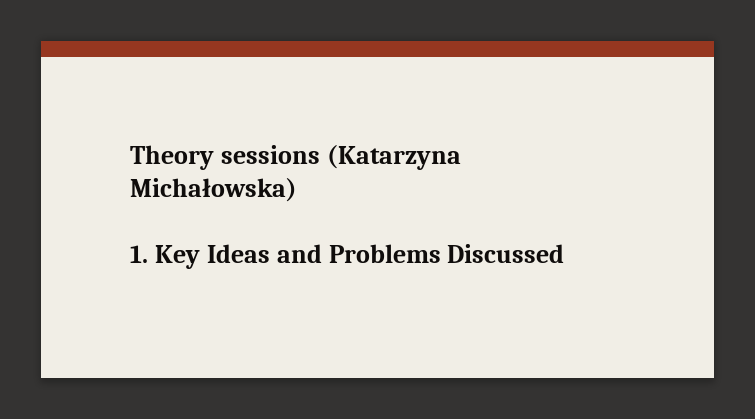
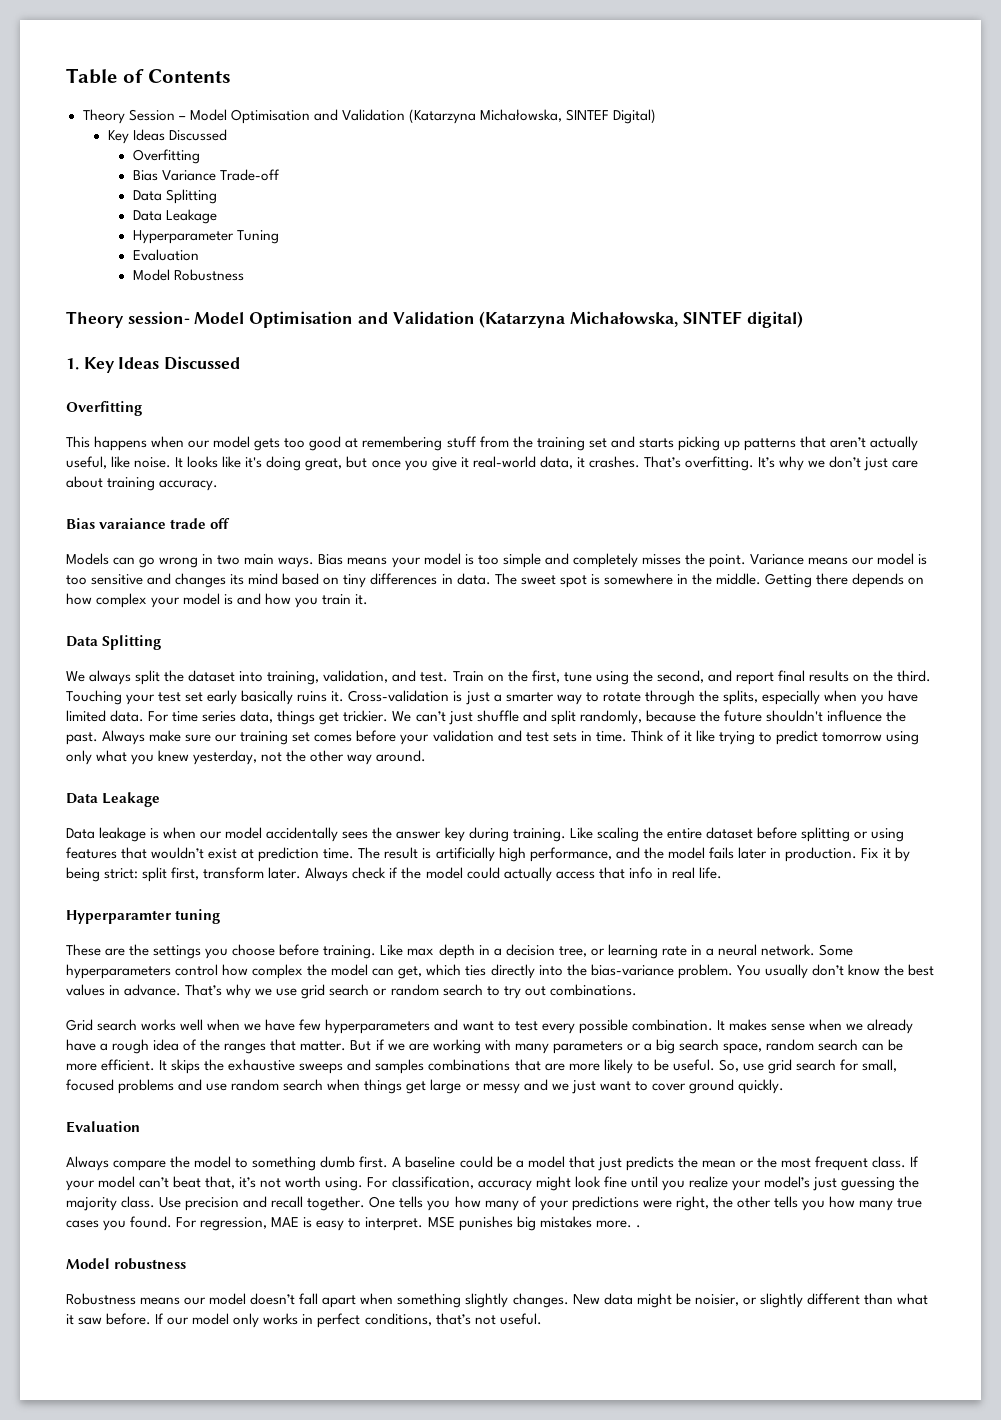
- Theory sessions (Katarzyna Michałowska)
- 1. Key Ideas and Problems Discussed
+ Table of Contents
+ Theory Session – Model Optimisation and Validation (Katarzyna Michałowska, SINTEF Digital)
+ Key Ideas Discussed
+ Overfitting
+ Bias Variance Trade-off
+ Data Splitting
+ Data Leakage
+ Hyperparameter Tuning
+ Evaluation
+ Model Robustness
+ Theory session- Model Optimisation and Validation (Katarzyna Michałowska, SINTEF digital)
+ 1. Key Ideas Discussed
+ Overfitting
+ This happens when our model gets too good at remembering stuff from the training set and starts picking up patterns that aren’t actually useful, like noise. It looks like it's doing great, but once you give it real-world data, it crashes. That’s overfitting. It’s why we don’t just care about training accuracy.
+ Bias varaiance trade off
+ Models can go wrong in two main ways. Bias means your model is too simple and completely misses the point. Variance means our model is too sensitive and changes its mind based on tiny differences in data. The sweet spot is somewhere in the middle. Getting there depends on how complex your model is and how you train it.
+ Data Splitting
+ We always split the dataset into training, validation, and test. Train on the first, tune using the second, and report final results on the third. Touching your test set early basically ruins it. Cross-validation is just a smarter way to rotate through the splits, especially when you have limited data. For time series data, things get trickier. We can’t just shuffle and split randomly, because the future shouldn't influence the past. Always make sure our training set comes before your validation and test sets in time. Think of it like trying to predict tomorrow using only what you knew yesterday, not the other way around.
+ Data Leakage
+ Data leakage is when our model accidentally sees the answer key during training. Like scaling the entire dataset before splitting or using features that wouldn’t exist at prediction time. The result is artificially high performance, and the model fails later in production. Fix it by being strict: split first, transform later. Always check if the model could actually access that info in real life.
+ Hyperparamter tuning
+ These are the settings you choose before training. Like max depth in a decision tree, or learning rate in a neural network. Some hyperparameters control how complex the model can get, which ties directly into the bias-variance problem. You usually don’t know the best values in advance. That’s why we use grid search or random search to try out combinations.
+ Grid search works well when we have few hyperparameters and want to test every possible combination. It makes sense when we already have a rough idea of the ranges that matter. But if we are working with many parameters or a big search space, random search can be more efficient. It skips the exhaustive sweeps and samples combinations that are more likely to be useful. So, use grid search for small, focused problems and use random search when things get large or messy and we just want to cover ground quickly.
+ Evaluation
+ Always compare the model to something dumb first. A baseline could be a model that just predicts the mean or the most frequent class. If your model can’t beat that, it’s not worth using. For classification, accuracy might look fine until you realize your model’s just guessing the majority class. Use precision and recall together. One tells you how many of your predictions were right, the other tells you how many true cases you found. For regression, MAE is easy to interpret. MSE punishes big mistakes more. .
+ Model robustness
+ Robustness means our model doesn’t fall apart when something slightly changes. New data might be noisier, or slightly different than what it saw before. If our model only works in perfect conditions, that’s not useful.

